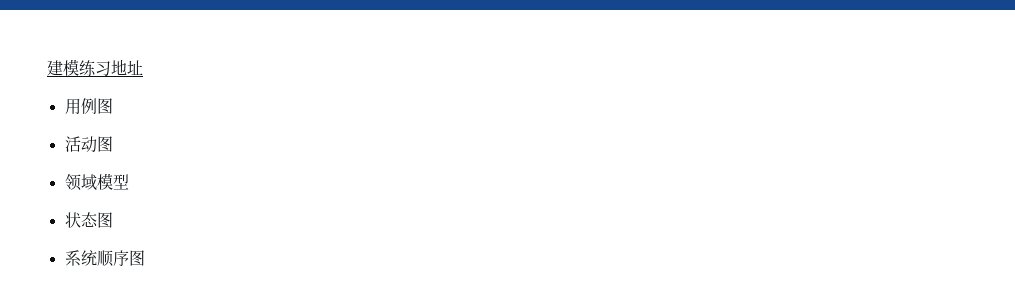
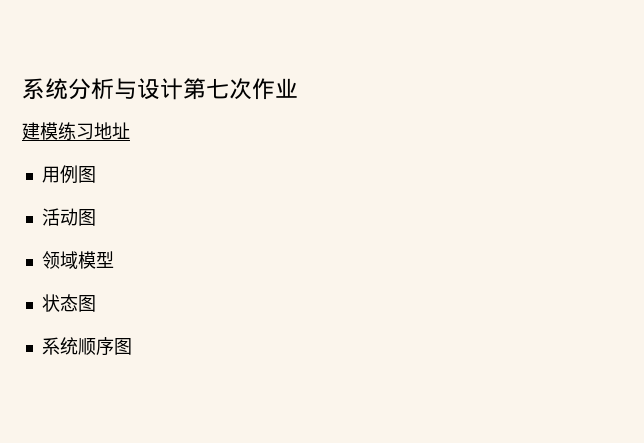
+ 系统分析与设计第七次作业

